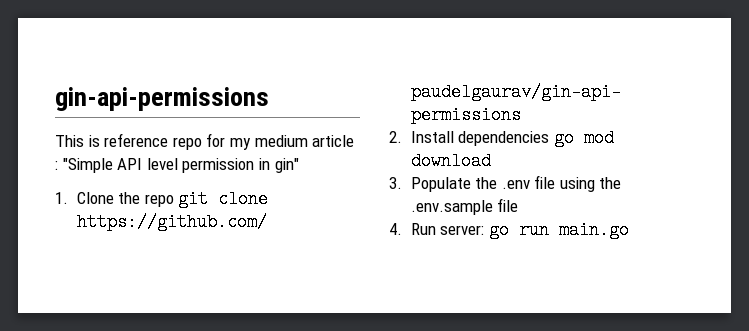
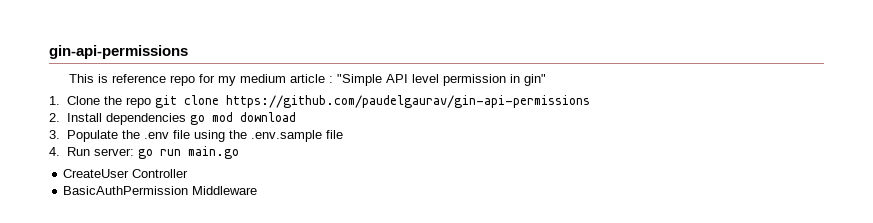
+ CreateUser Controller
+ BasicAuthPermission Middleware

